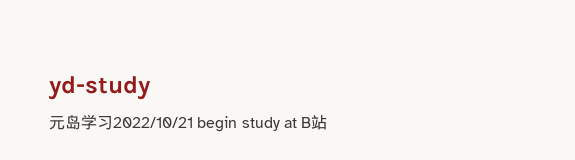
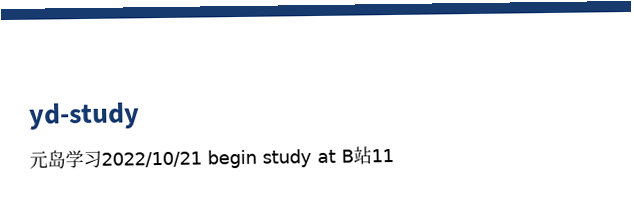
- 元岛学习2022/10/21 begin study at B站
+ 元岛学习2022/10/21 begin study at B站11

